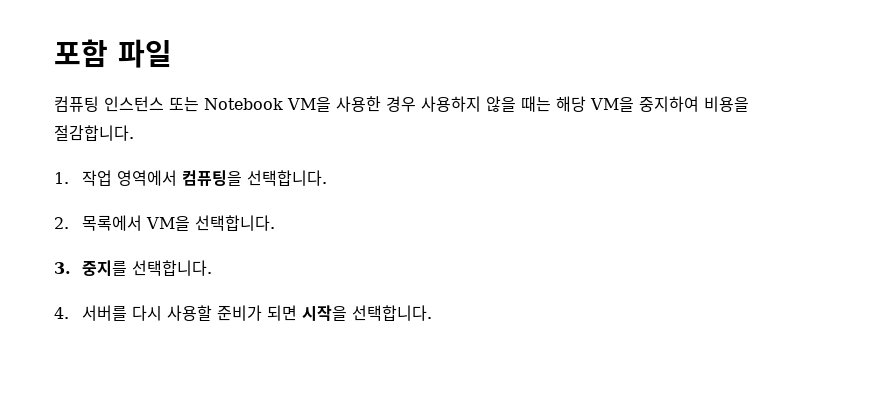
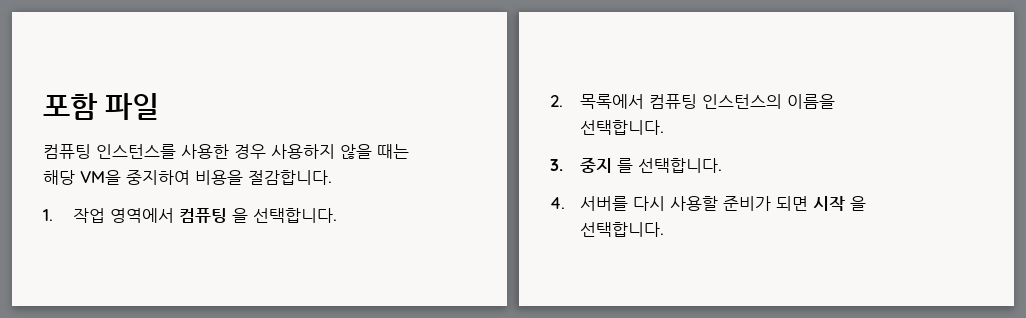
- 컴퓨팅 인스턴스 또는 Notebook VM을 사용한 경우 사용하지 않을 때는 해당 VM을 중지하여 비용을 절감합니다.
+ 컴퓨팅 인스턴스를 사용한 경우 사용하지 않을 때는 해당 VM을 중지하여 비용을 절감합니다.
- 1. 작업 영역에서 컴퓨팅을 선택합니다.
+ 1. 작업 영역에서 컴퓨팅 을 선택합니다.
- 2. 목록에서 VM을 선택합니다.
+ 2. 목록에서 컴퓨팅 인스턴스의 이름을 선택합니다.
- 3. 중지를 선택합니다.
+ 3. 중지 를 선택합니다.
- 4. 서버를 다시 사용할 준비가 되면 시작을 선택합니다.
+ 4. 서버를 다시 사용할 준비가 되면 시작 을 선택합니다.

